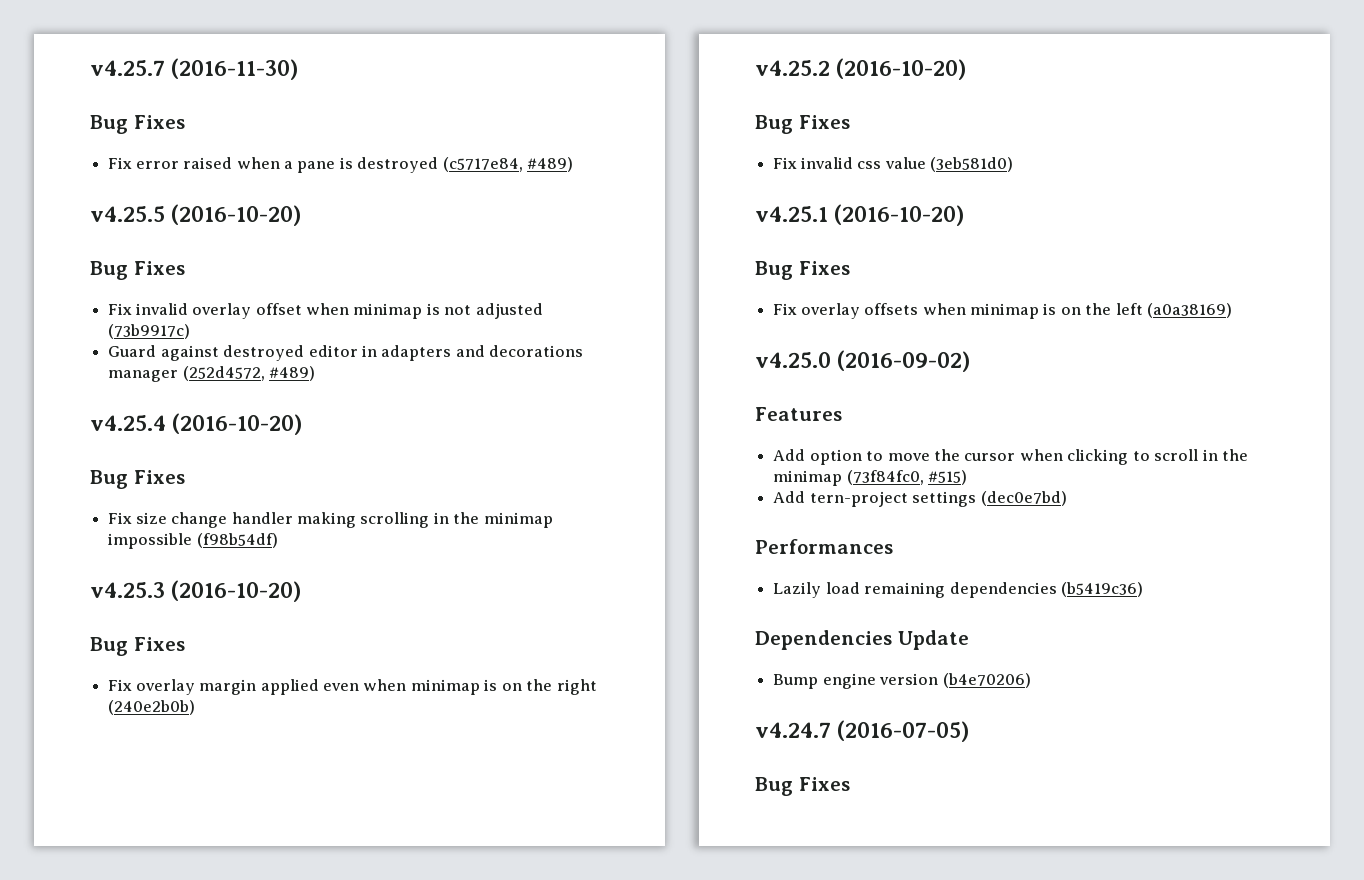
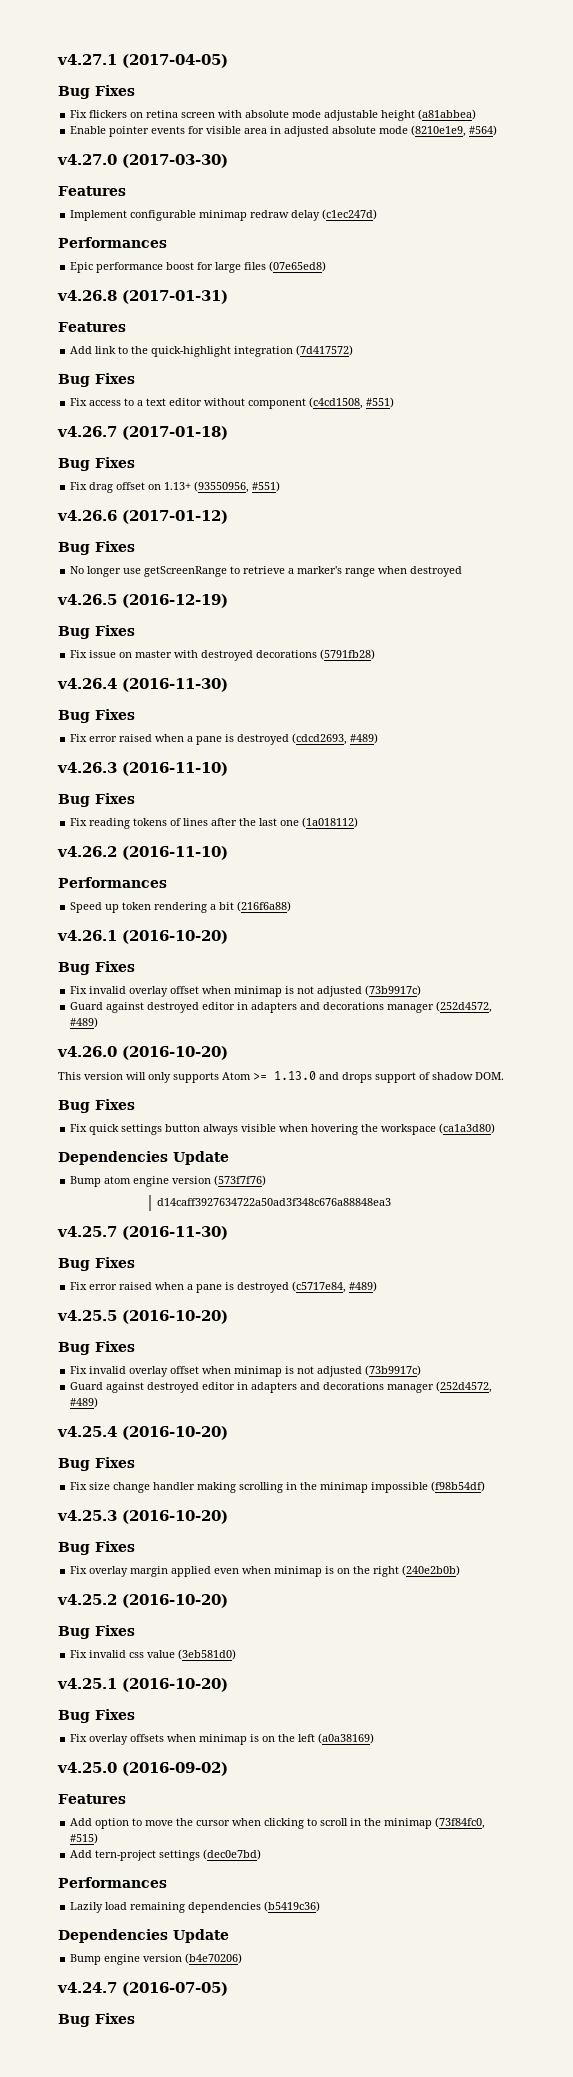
+ v4.27.1 (2017-04-05)
+ Bug Fixes
+ Fix flickers on retina screen with absolute mode adjustable height (a81abbea)
+ Enable pointer events for visible area in adjusted absolute mode (8210e1e9, #564)
+ v4.27.0 (2017-03-30)
+ Features
+ Implement configurable minimap redraw delay (c1ec247d)
+ Performances
+ Epic performance boost for large files (07e65ed8)
+ v4.26.8 (2017-01-31)
+ Features
+ Add link to the quick-highlight integration (7d417572)
+ Bug Fixes
+ Fix access to a text editor without component (c4cd1508, #551)
+ v4.26.7 (2017-01-18)
+ Bug Fixes
+ Fix drag offset on 1.13+ (93550956, #551)
+ v4.26.6 (2017-01-12)
+ Bug Fixes
+ No longer use getScreenRange to retrieve a marker's range when destroyed
+ v4.26.5 (2016-12-19)
+ Bug Fixes
+ Fix issue on master with destroyed decorations (5791fb28)
+ v4.26.4 (2016-11-30)
+ Bug Fixes
+ Fix error raised when a pane is destroyed (cdcd2693, #489)
+ v4.26.3 (2016-11-10)
+ Bug Fixes
+ Fix reading tokens of lines after the last one (1a018112)
+ v4.26.2 (2016-11-10)
+ Performances
+ Speed up token rendering a bit (216f6a88)
+ v4.26.1 (2016-10-20)
+ Bug Fixes
+ Fix invalid overlay offset when minimap is not adjusted (73b9917c)
+ Guard against destroyed editor in adapters and decorations manager (252d4572, #489)
+ v4.26.0 (2016-10-20)
+ This version will only supports Atom >= 1.13.0 and drops support of shadow DOM.
+ Bug Fixes
+ Fix quick settings button always visible when hovering the workspace (ca1a3d80)
+ Dependencies Update
+ Bump atom engine version (573f7f76)
+ d14caff3927634722a50ad3f348c676a88848ea3

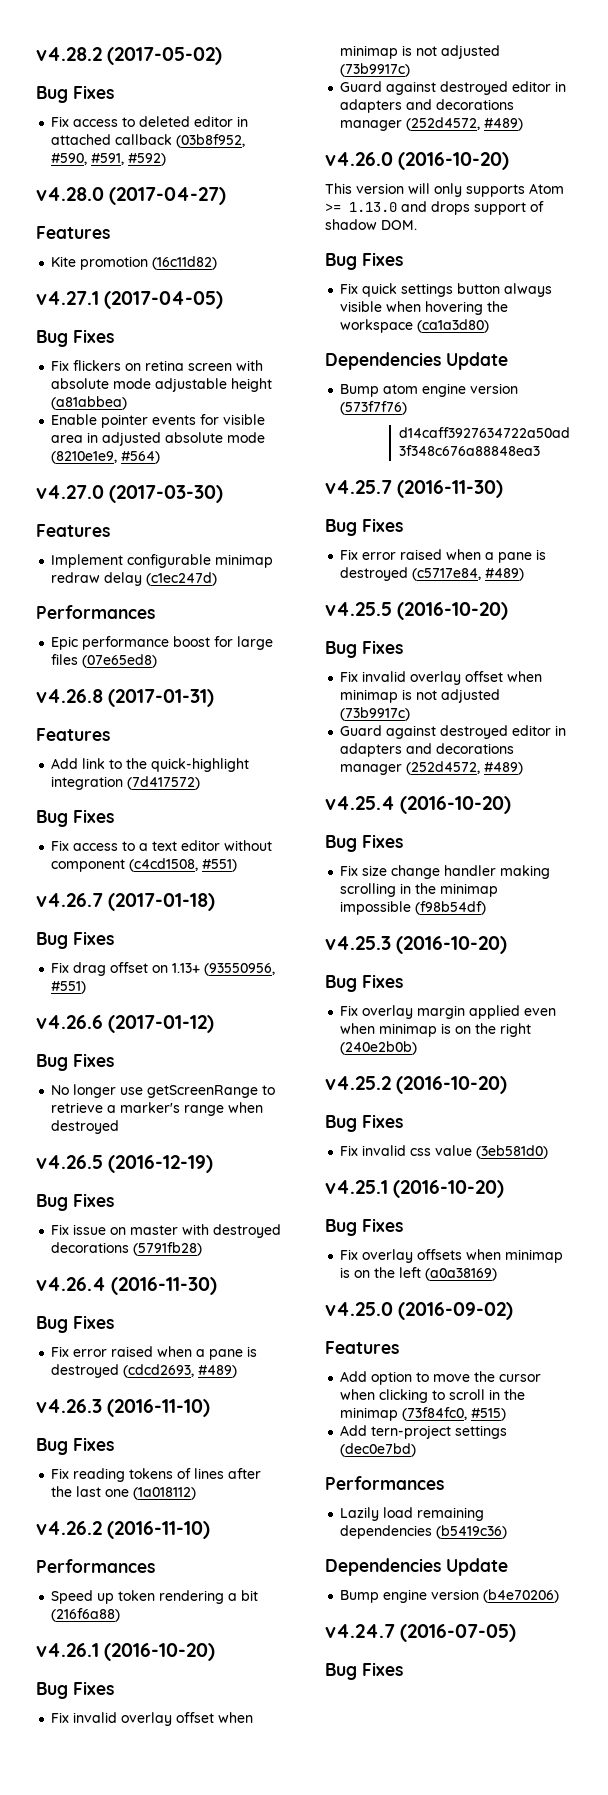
+ v4.28.2 (2017-05-02)
+ Bug Fixes
+ Fix access to deleted editor in attached callback (03b8f952, #590, #591, #592)
+ v4.28.0 (2017-04-27)
+ Features
+ Kite promotion (16c11d82)

